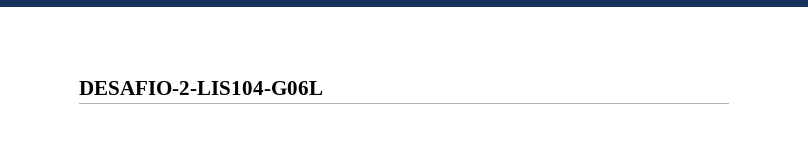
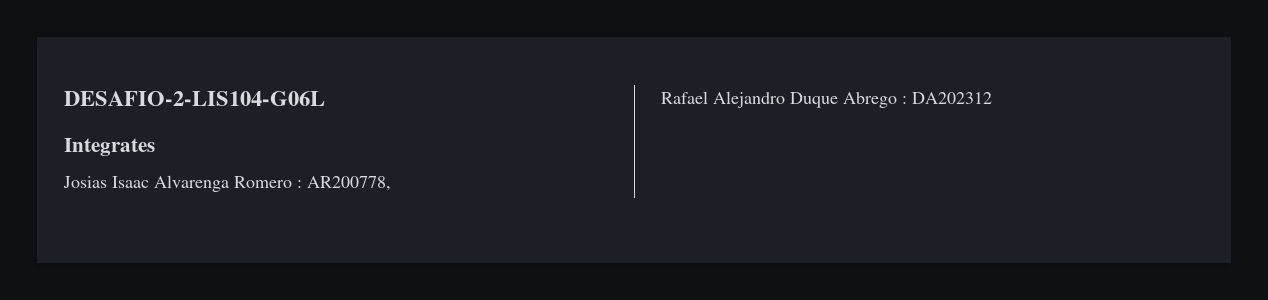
+ Integrates
+ Josias Isaac Alvarenga Romero : AR200778,
+ Rafael Alejandro Duque Abrego : DA202312

